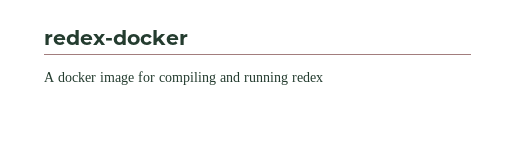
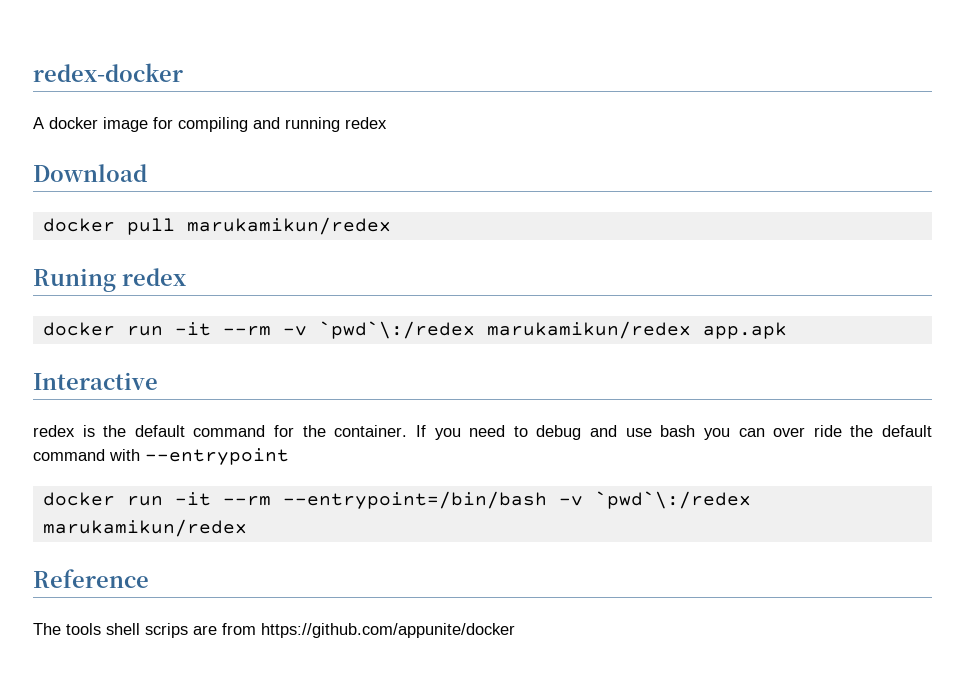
+ Download
+ docker pull marukamikun/redex
+ Runing redex
+ docker run -it --rm -v `pwd`\:/redex marukamikun/redex app.apk
+ Interactive
+ redex is the default command for the container. If you need to debug and use bash you can over ride the default command with --entrypoint
+ docker run -it --rm --entrypoint=/bin/bash -v `pwd`\:/redex marukamikun/redex
+ Reference
+ The tools shell scrips are from https://github.com/appunite/docker

